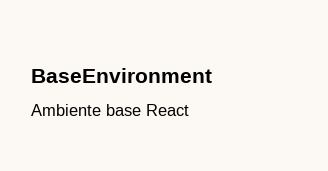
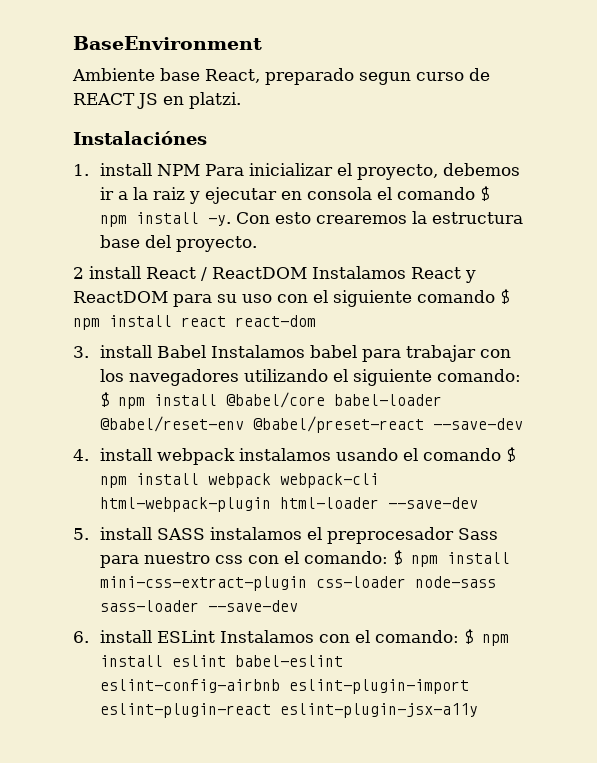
- Ambiente base React
+ Ambiente base React, preparado segun curso de REACT JS en platzi.
+ Instalaciónes
+ 1. install NPM Para inicializar el proyecto, debemos ir a la raiz y ejecutar en consola el comando $ npm install -y. Con esto crearemos la estructura base del proyecto.
+ 2 install React / ReactDOM Instalamos React y ReactDOM para su uso con el siguiente comando $ npm install react react-dom
+ 3. install Babel Instalamos babel para trabajar con los navegadores utilizando el siguiente comando: $ npm install @babel/core babel-loader @babel/reset-env @babel/preset-react --save-dev
+ 4. install webpack instalamos usando el comando $ npm install webpack webpack-cli html-webpack-plugin html-loader --save-dev
+ 5. install SASS instalamos el preprocesador Sass para nuestro css con el comando: $ npm install mini-css-extract-plugin css-loader node-sass sass-loader --save-dev
+ 6. install ESLint Instalamos con el comando: $ npm install eslint babel-eslint eslint-config-airbnb eslint-plugin-import eslint-plugin-react eslint-plugin-jsx-a11y

